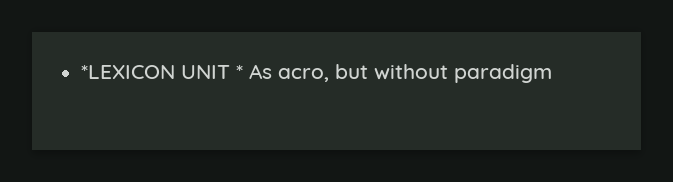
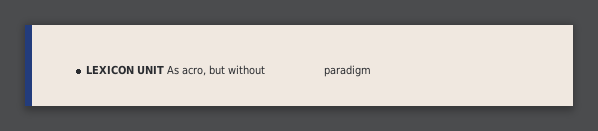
- *LEXICON UNIT * As acro, but without paradigm
+ LEXICON UNIT As acro, but without paradigm

